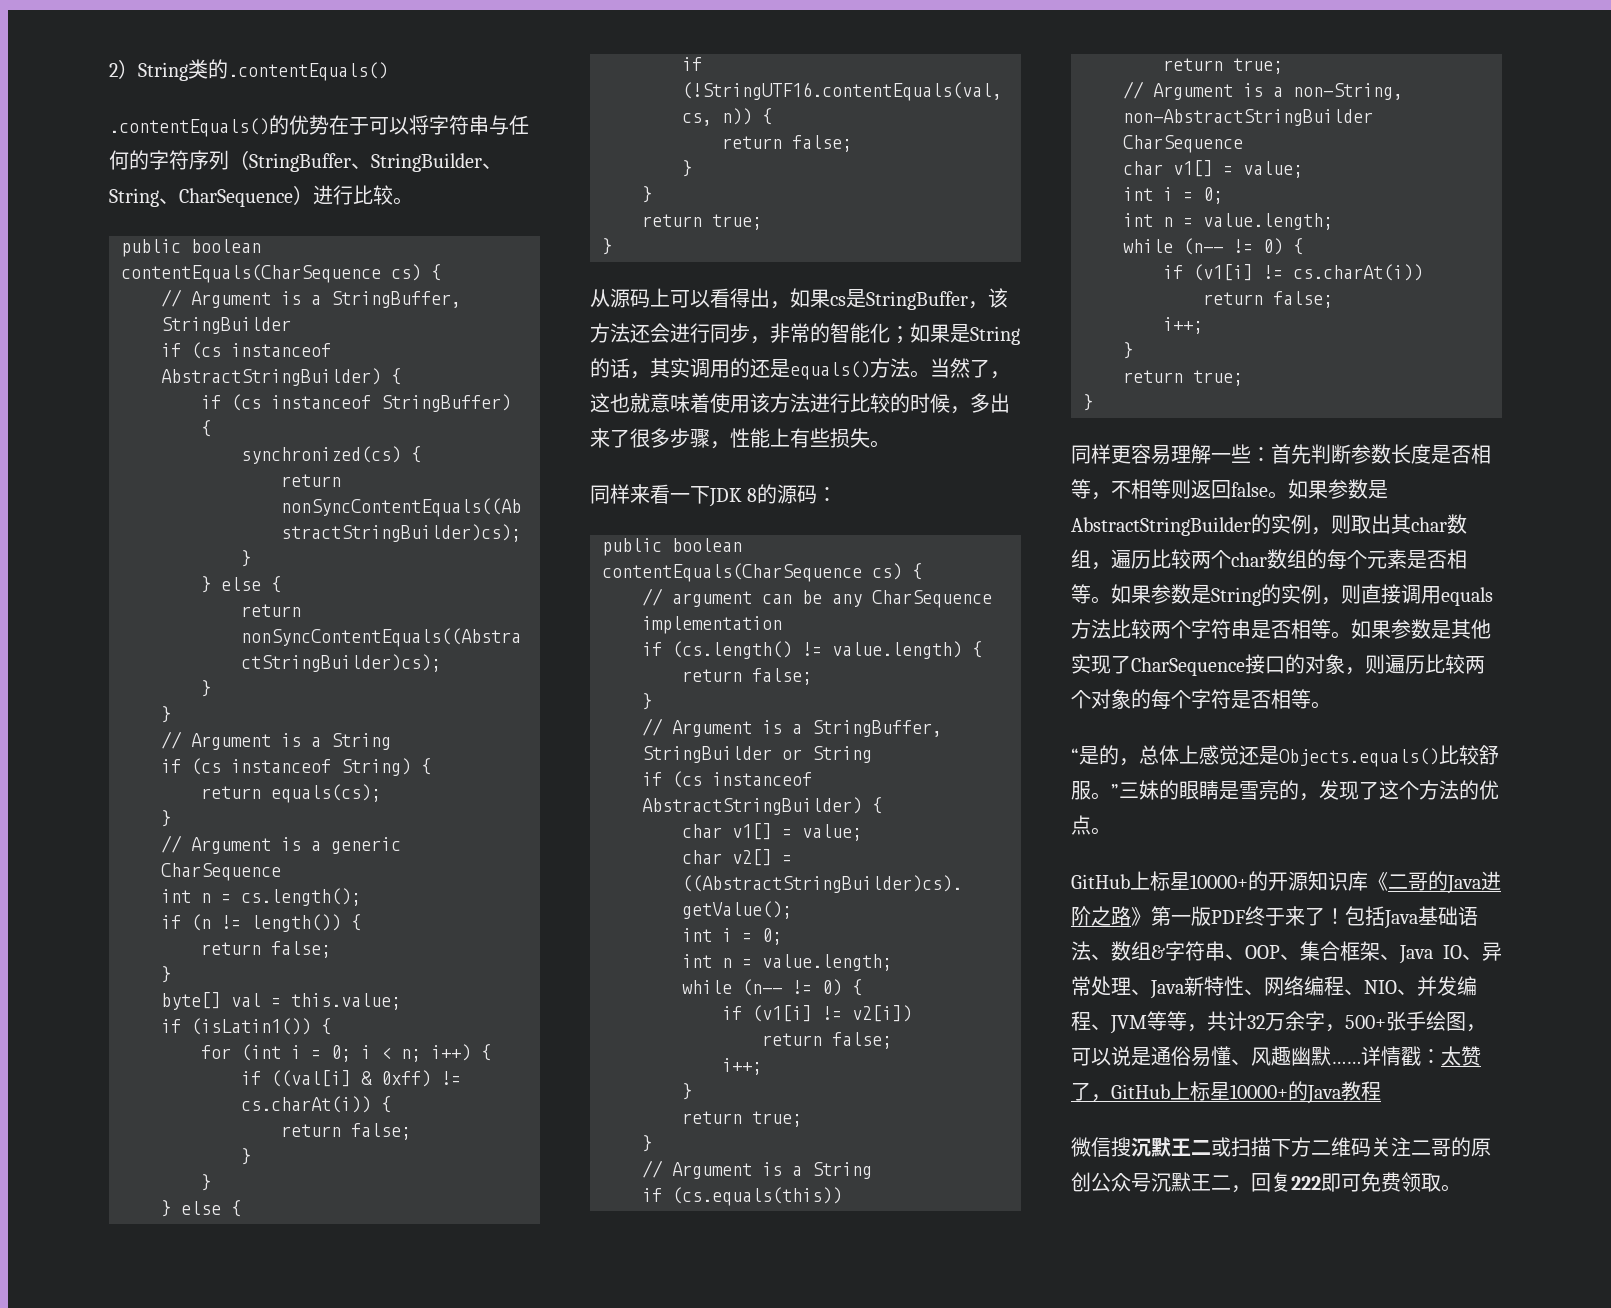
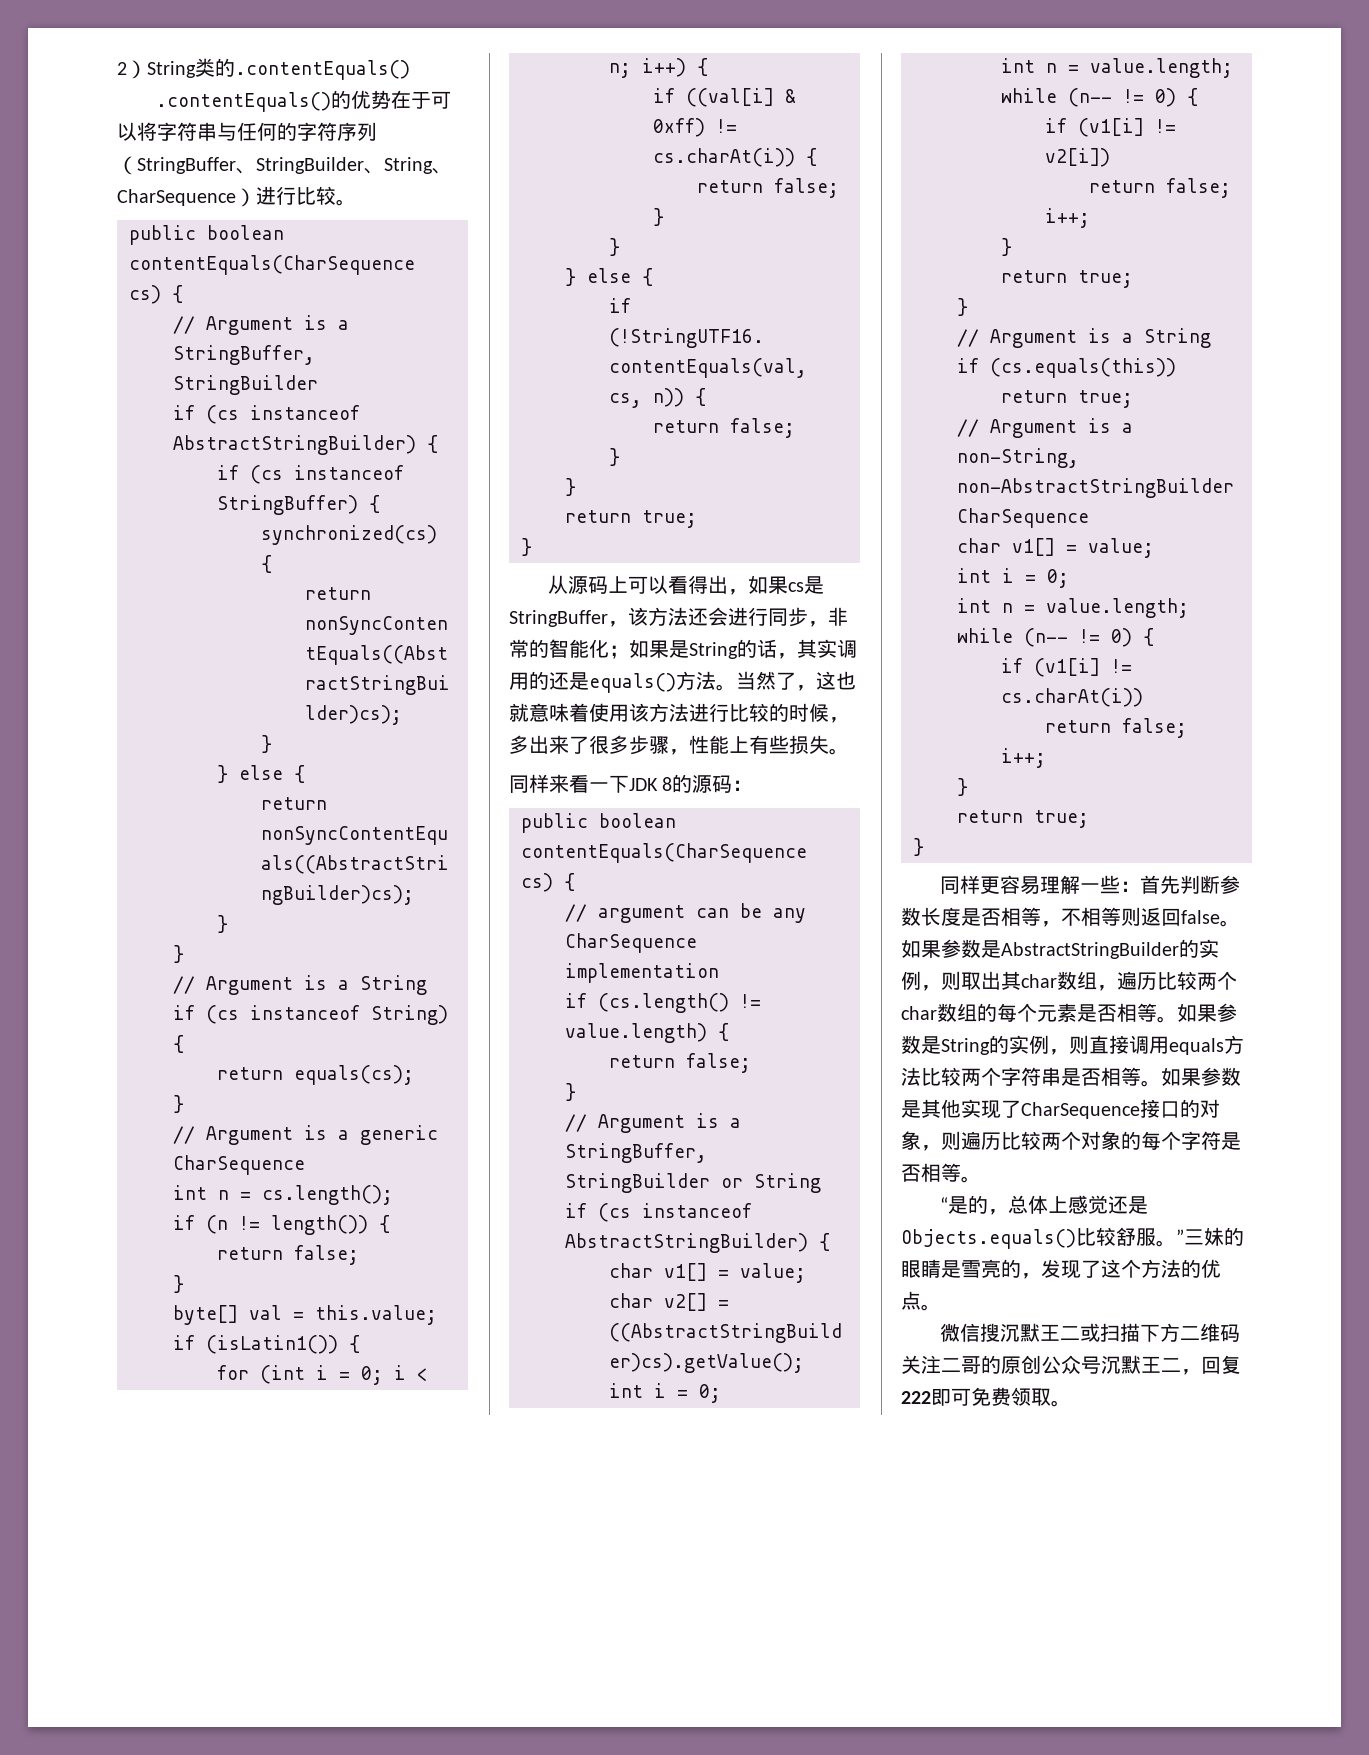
- GitHub上标星10000+的开源知识库《二哥的Java进阶之路》第一版PDF终于来了！包括Java基础语法、数组&字符串、OOP、集合框架、Java IO、异常处理、Java新特性、网络编程、NIO、并发编程、JVM等等，共计32万余字，500+张手绘图，可以说是通俗易懂、风趣幽默……详情戳：太赞了，GitHub上标星10000+的Java教程

